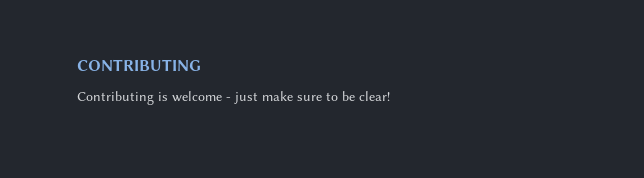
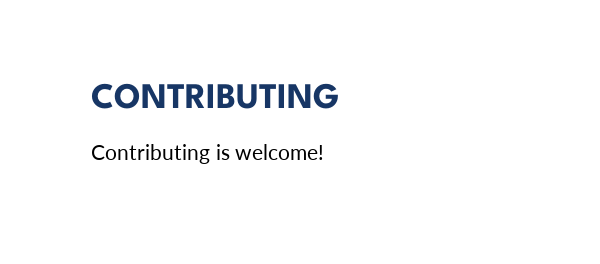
- Contributing is welcome - just make sure to be clear!
+ Contributing is welcome!

